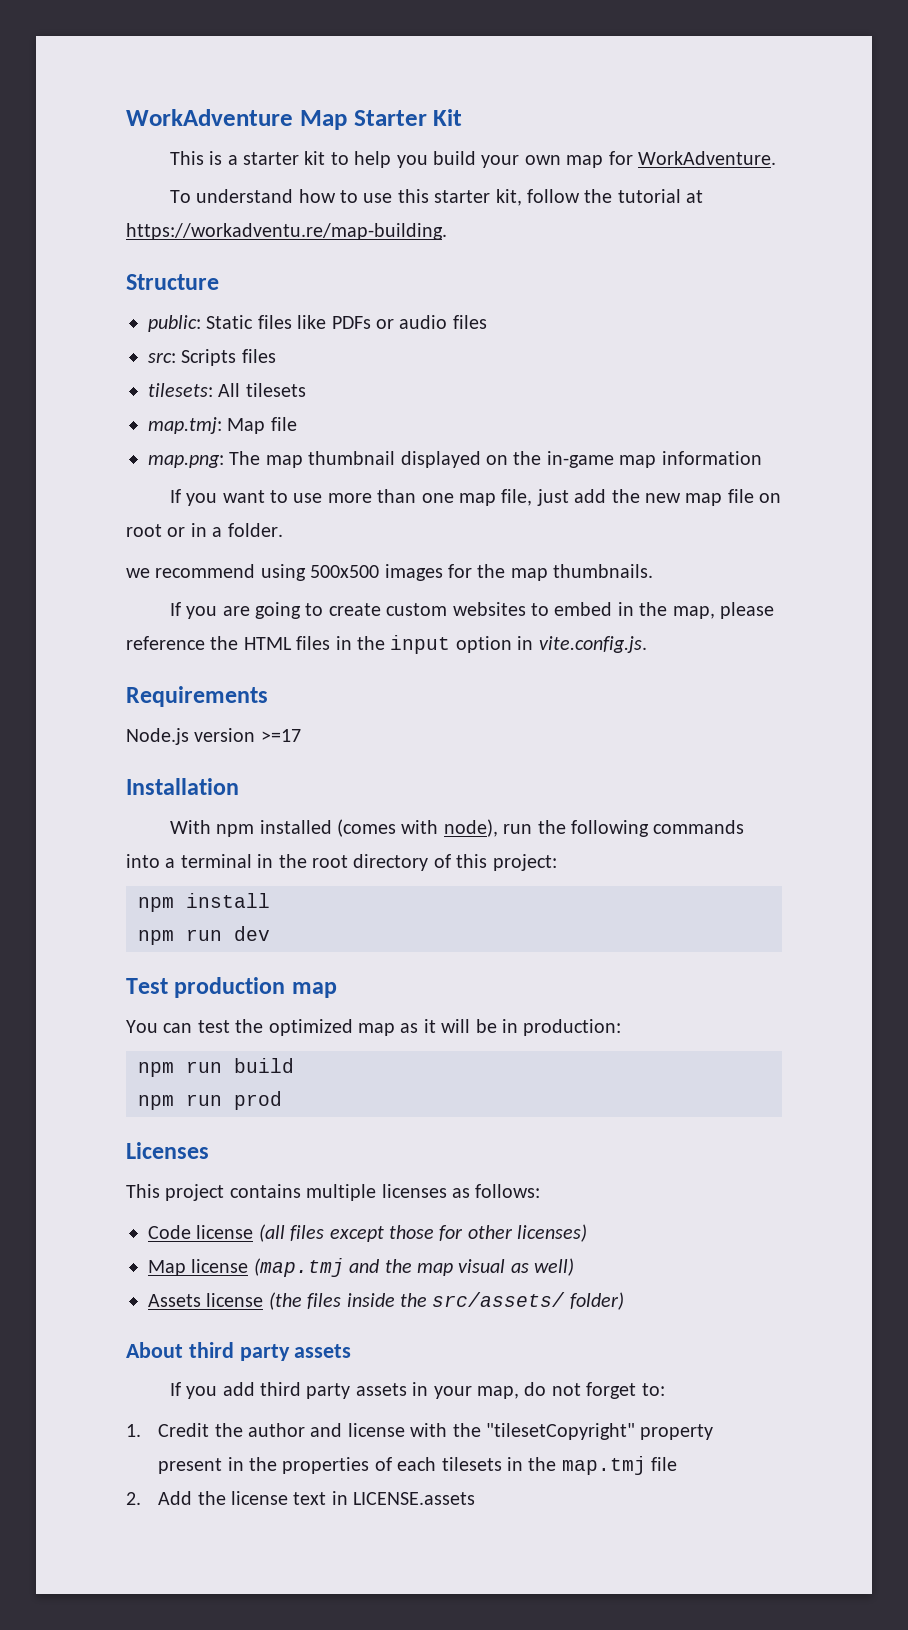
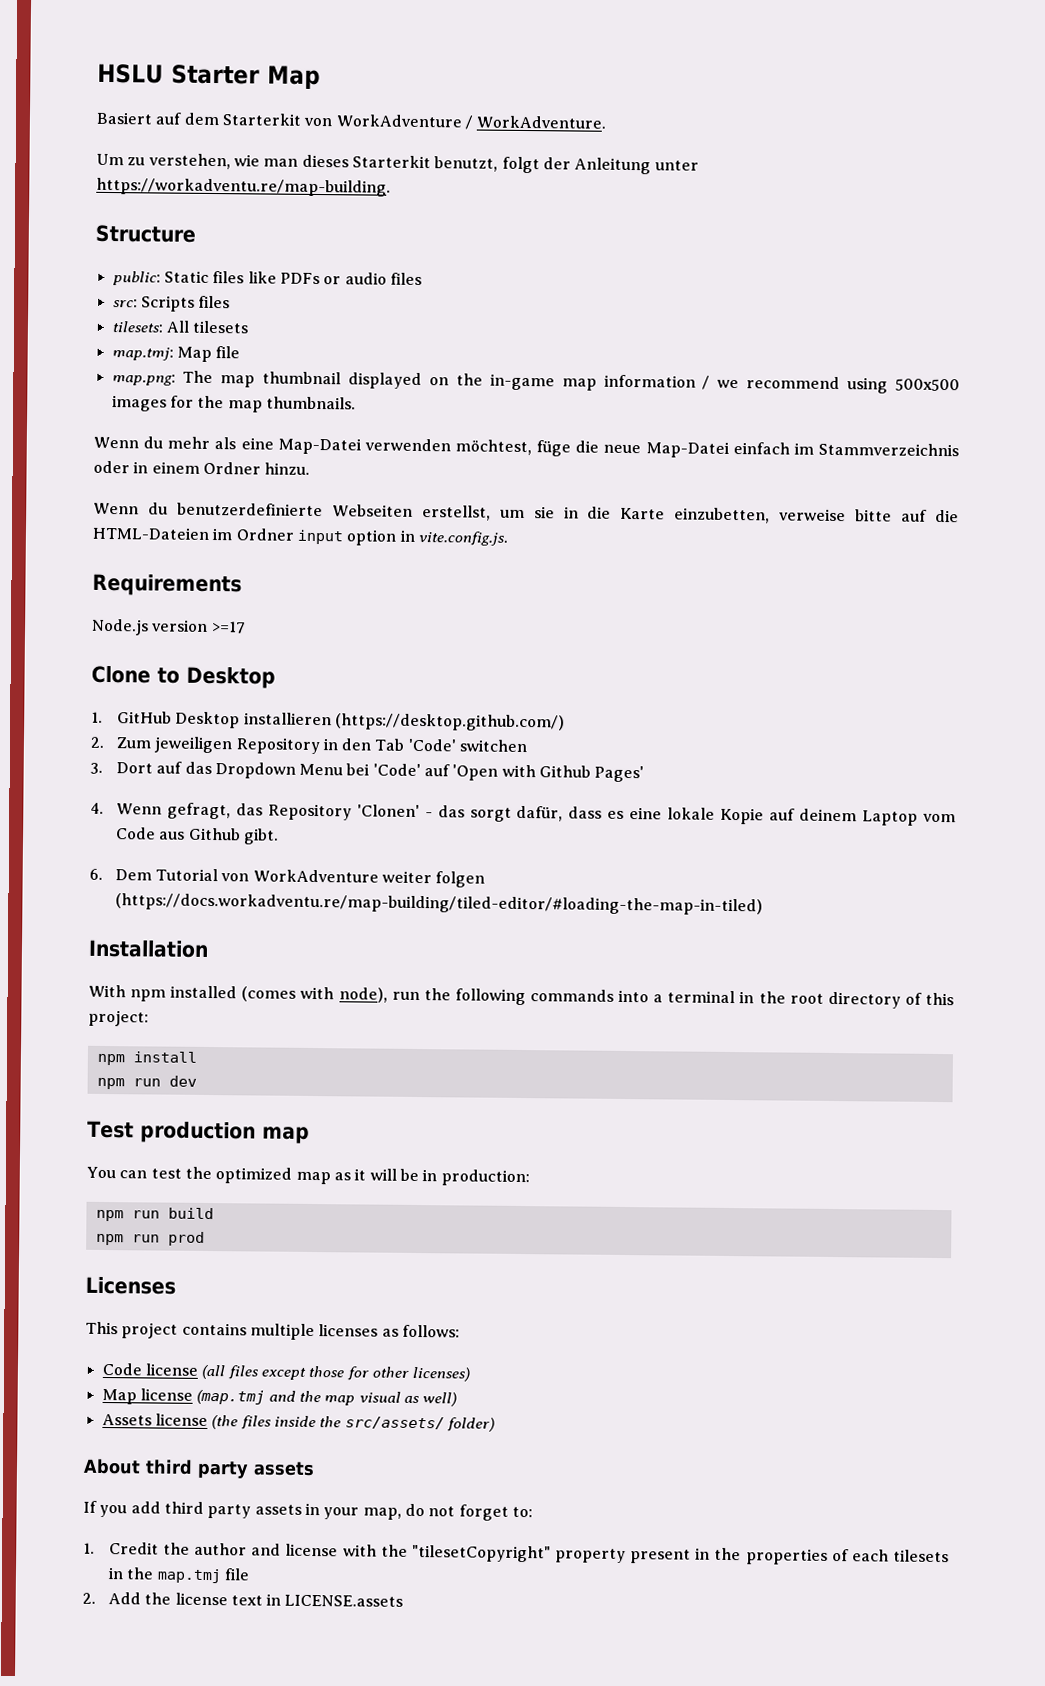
- WorkAdventure Map Starter Kit
- This is a starter kit to help you build your own map for WorkAdventure.
- To understand how to use this starter kit, follow the tutorial at https://workadventu.re/map-building.
+ HSLU Starter Map
+ Basiert auf dem Starterkit von WorkAdventure / WorkAdventure.
+ Um zu verstehen, wie man dieses Starterkit benutzt, folgt der Anleitung unter https://workadventu.re/map-building.
- map.png: The map thumbnail displayed on the in-game map information
- If you want to use more than one map file, just add the new map file on root or in a folder.
- we recommend using 500x500 images for the map thumbnails.
+ map.png: The map thumbnail displayed on the in-game map information / we recommend using 500x500 images for the map thumbnails.
- If you are going to create custom websites to embed in the map, please reference the HTML files in the input option in vite.config.js.
+ Wenn du mehr als eine Map-Datei verwenden möchtest, füge die neue Map-Datei einfach im Stammverzeichnis oder in einem Ordner hinzu.
+ Wenn du benutzerdefinierte Webseiten erstellst, um sie in die Karte einzubetten, verweise bitte auf die HTML-Dateien im Ordner input option in vite.config.js.
+ Clone to Desktop
+ 1. GitHub Desktop installieren (https://desktop.github.com/)
+ 2. Zum jeweiligen Repository in den Tab 'Code' switchen
+ 3. Dort auf das Dropdown Menu bei 'Code' auf 'Open with Github Pages'
+ 4. Wenn gefragt, das Repository 'Clonen' - das sorgt dafür, dass es eine lokale Kopie auf deinem Laptop vom Code aus Github gibt.
+ 6. Dem Tutorial von WorkAdventure weiter folgen (https://docs.workadventu.re/map-building/tiled-editor/#loading-the-map-in-tiled)

